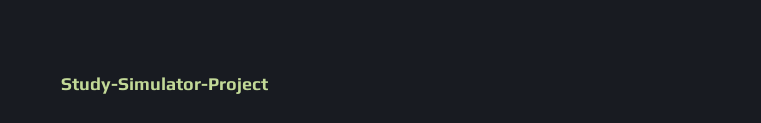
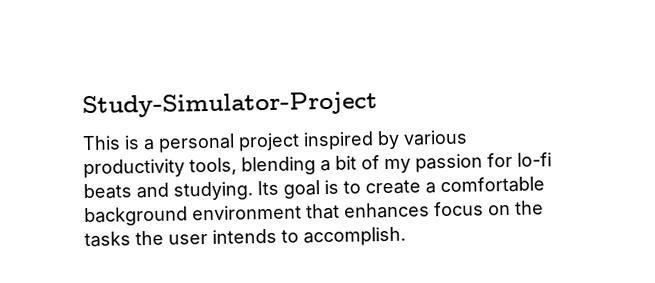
+ This is a personal project inspired by various productivity tools, blending a bit of my passion for lo-fi beats and studying. Its goal is to create a comfortable background environment that enhances focus on the tasks the user intends to accomplish.

